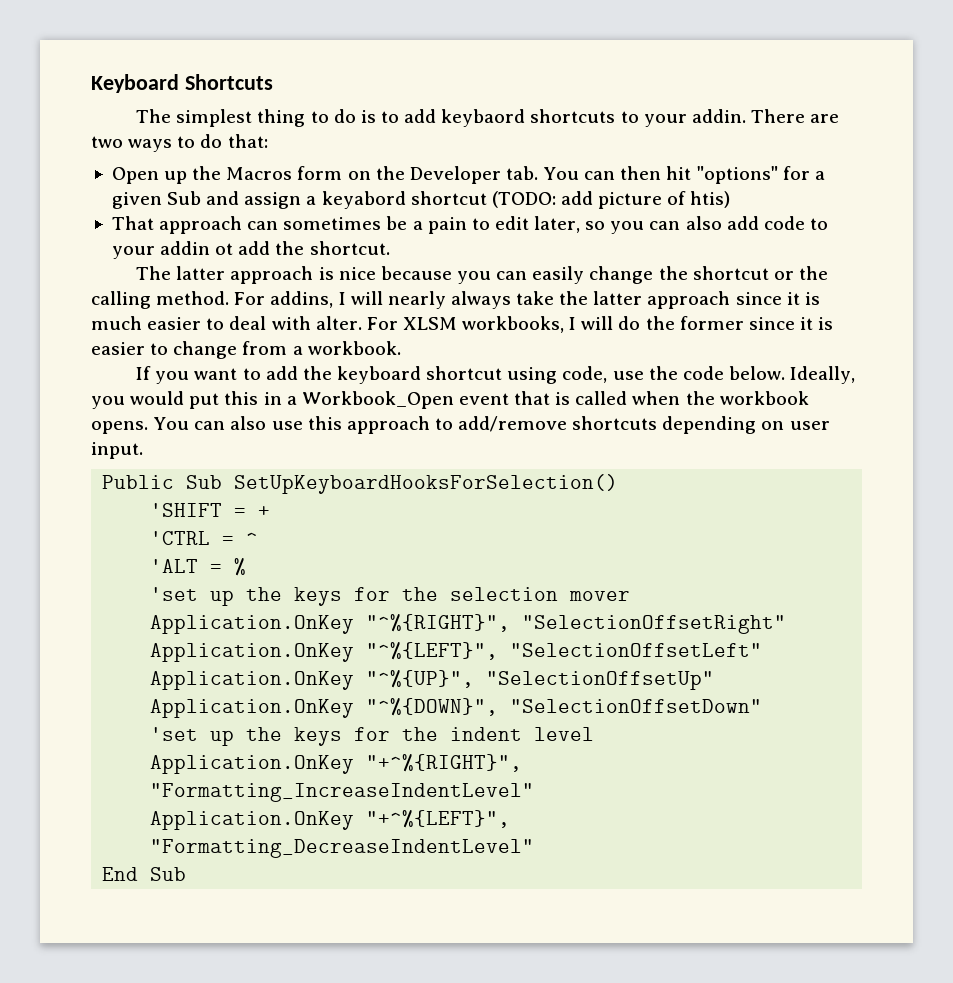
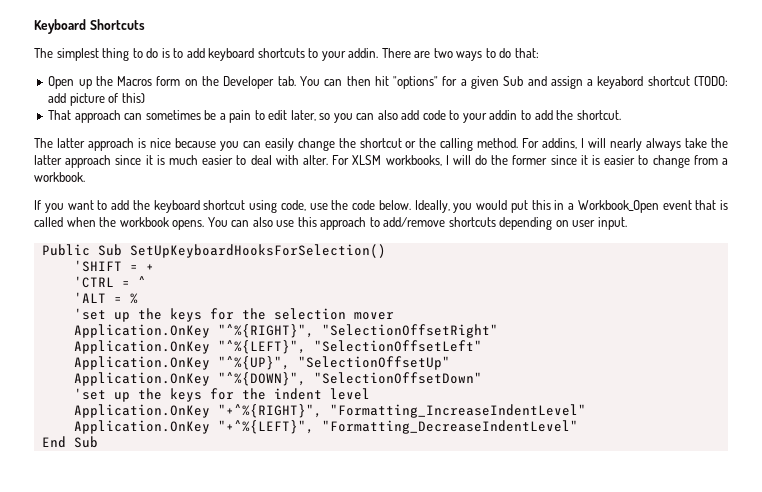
- The simplest thing to do is to add keybaord shortcuts to your addin.
+ The simplest thing to do is to add keyboard shortcuts to your addin.
- Open up the Macros form on the Developer tab. You can then hit "options" for a given Sub and assign a keyabord shortcut (TODO: add picture of htis)
+ Open up the Macros form on the Developer tab. You can then hit "options" for a given Sub and assign a keyabord shortcut (TODO: add picture of this)
- That approach can sometimes be a pain to edit later, so you can also add code to your addin ot add the shortcut.
+ That approach can sometimes be a pain to edit later, so you can also add code to your addin to add the shortcut.

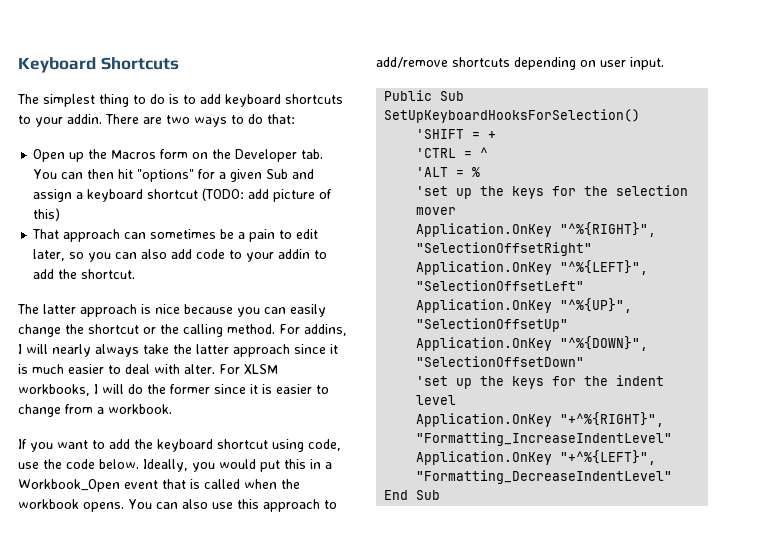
- Open up the Macros form on the Developer tab. You can then hit "options" for a given Sub and assign a keyabord shortcut (TODO: add picture of this)
+ Open up the Macros form on the Developer tab. You can then hit "options" for a given Sub and assign a keyboard shortcut (TODO: add picture of this)

